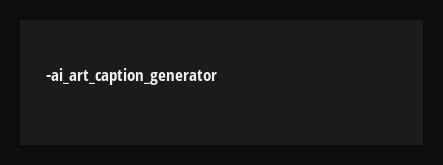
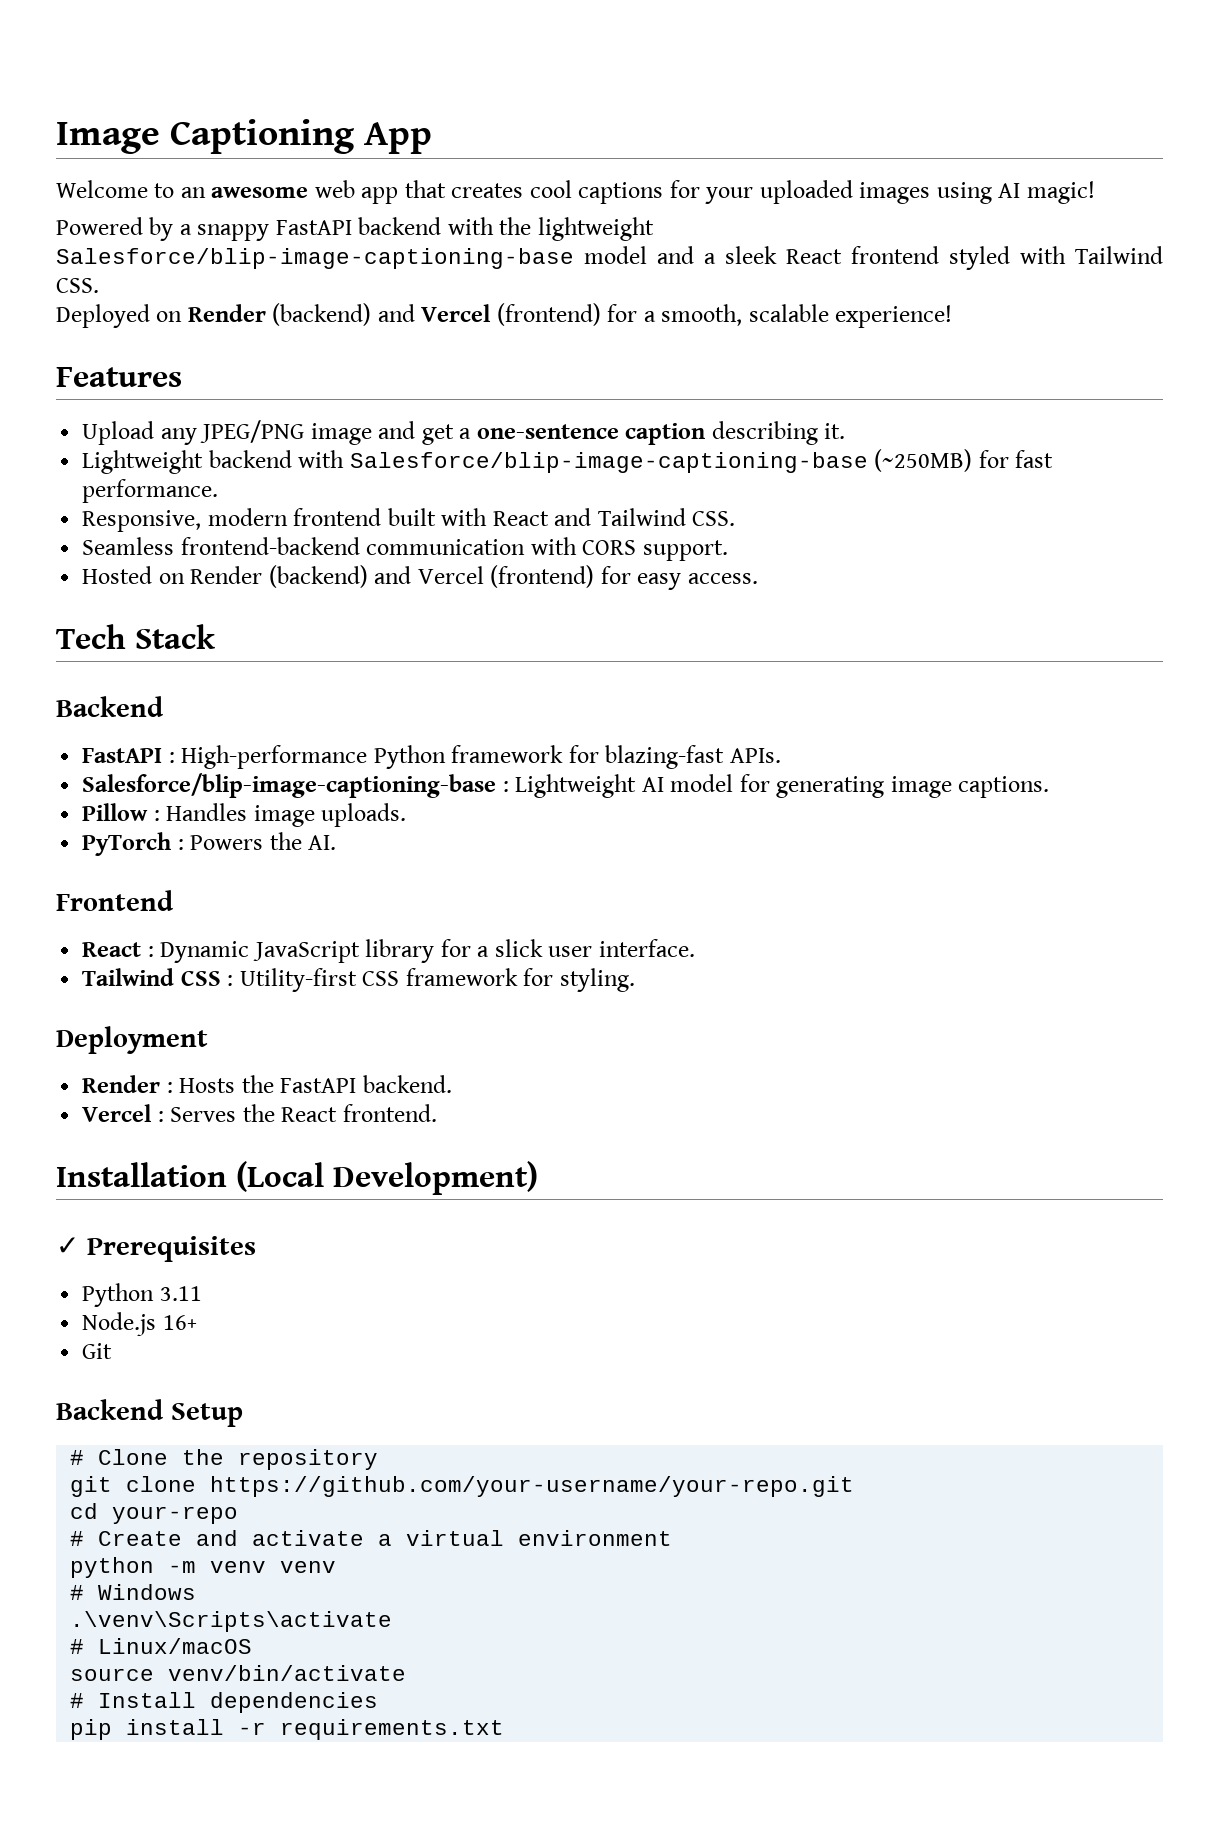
- -ai_art_caption_generator
+ Image Captioning App
+ Welcome to an awesome web app that creates cool captions for your uploaded images using AI magic!
+ Powered by a snappy FastAPI backend with the lightweight Salesforce/blip-image-captioning-base model and a sleek React frontend styled with Tailwind CSS.
+ Deployed on Render (backend) and Vercel (frontend) for a smooth, scalable experience!
+ Features
+ Upload any JPEG/PNG image and get a one-sentence caption describing it.
+ Lightweight backend with Salesforce/blip-image-captioning-base (~250MB) for fast performance.
+ Responsive, modern frontend built with React and Tailwind CSS.
+ Seamless frontend-backend communication with CORS support.
+ Hosted on Render (backend) and Vercel (frontend) for easy access.
+ Tech Stack
+ Backend
+ FastAPI : High-performance Python framework for blazing-fast APIs.
+ Salesforce/blip-image-captioning-base : Lightweight AI model for generating image captions.
+ Pillow : Handles image uploads.
+ PyTorch : Powers the AI.
+ Frontend
+ React : Dynamic JavaScript library for a slick user interface.
+ Tailwind CSS : Utility-first CSS framework for styling.
+ Deployment
+ Render : Hosts the FastAPI backend.
+ Vercel : Serves the React frontend.
+ Installation (Local Development)
+ ✓ Prerequisites
+ Python 3.11
+ Node.js 16+
+ Git
+ Backend Setup
+ # Clone the repository
+ git clone https://github.com/your-username/your-repo.git
+ cd your-repo
+ # Create and activate a virtual environment
+ python -m venv venv
+ # Windows
+ .\venv\Scripts\activate
+ # Linux/macOS
+ source venv/bin/activate
+ # Install dependencies
+ pip install -r requirements.txt

